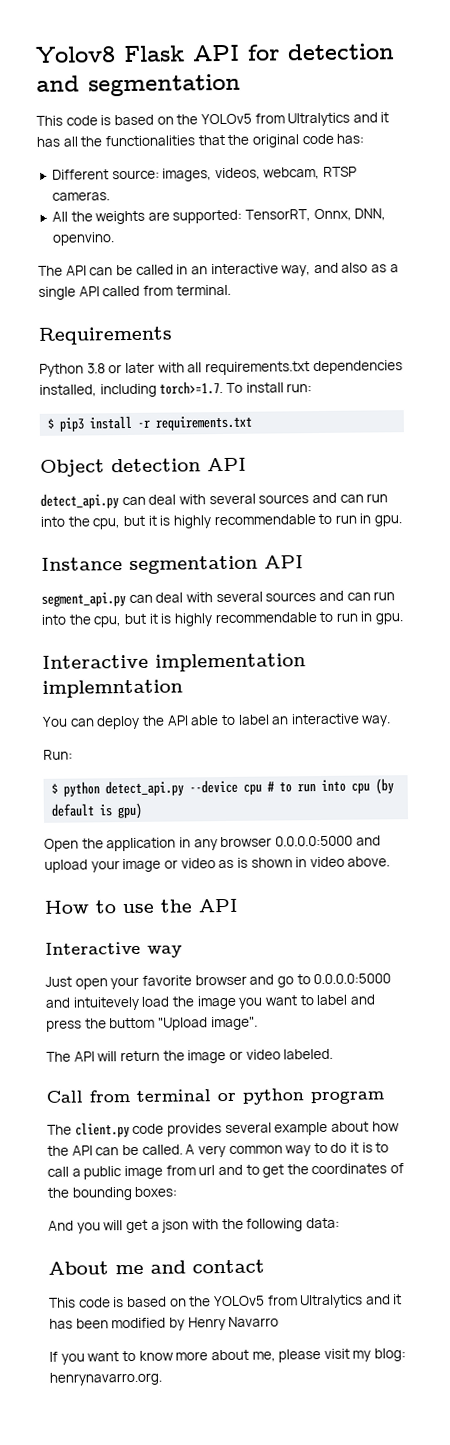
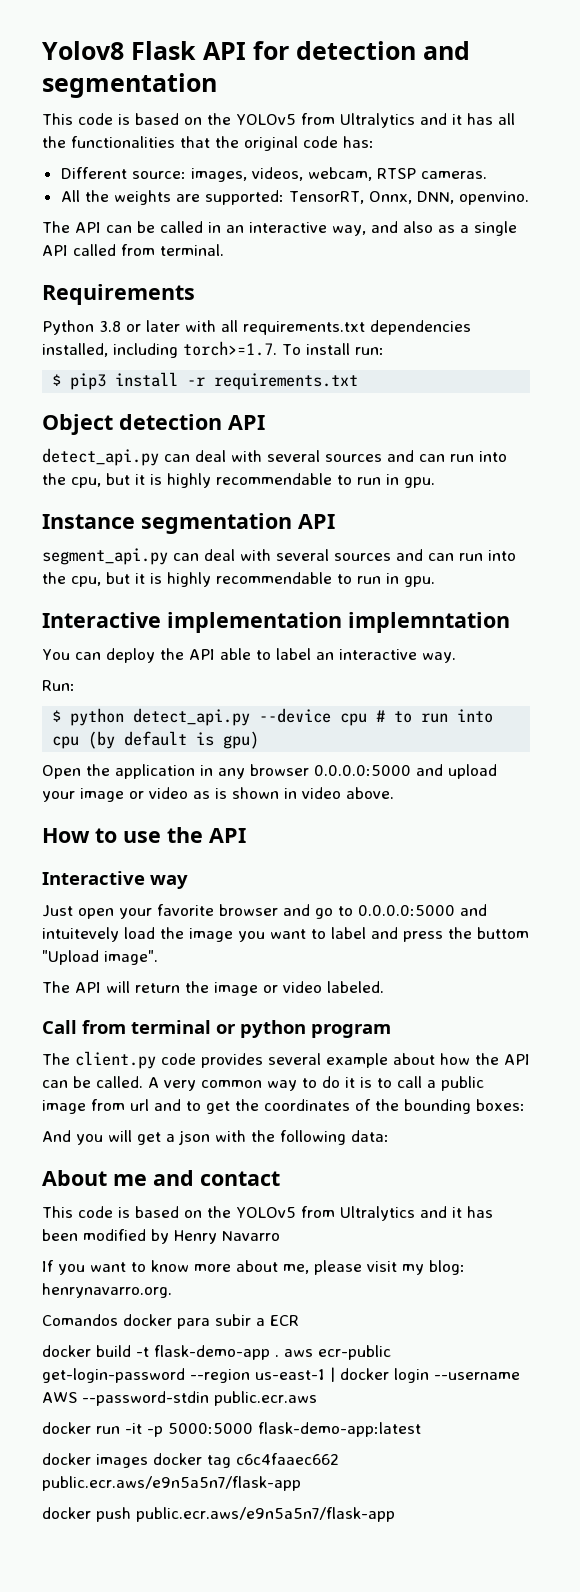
+ Comandos docker para subir a ECR
+ docker build -t flask-demo-app . aws ecr-public get-login-password --region us-east-1 | docker login --username AWS --password-stdin public.ecr.aws
+ docker run -it -p 5000:5000 flask-demo-app:latest
+ docker images docker tag c6c4faaec662 public.ecr.aws/e9n5a5n7/flask-app
+ docker push public.ecr.aws/e9n5a5n7/flask-app

